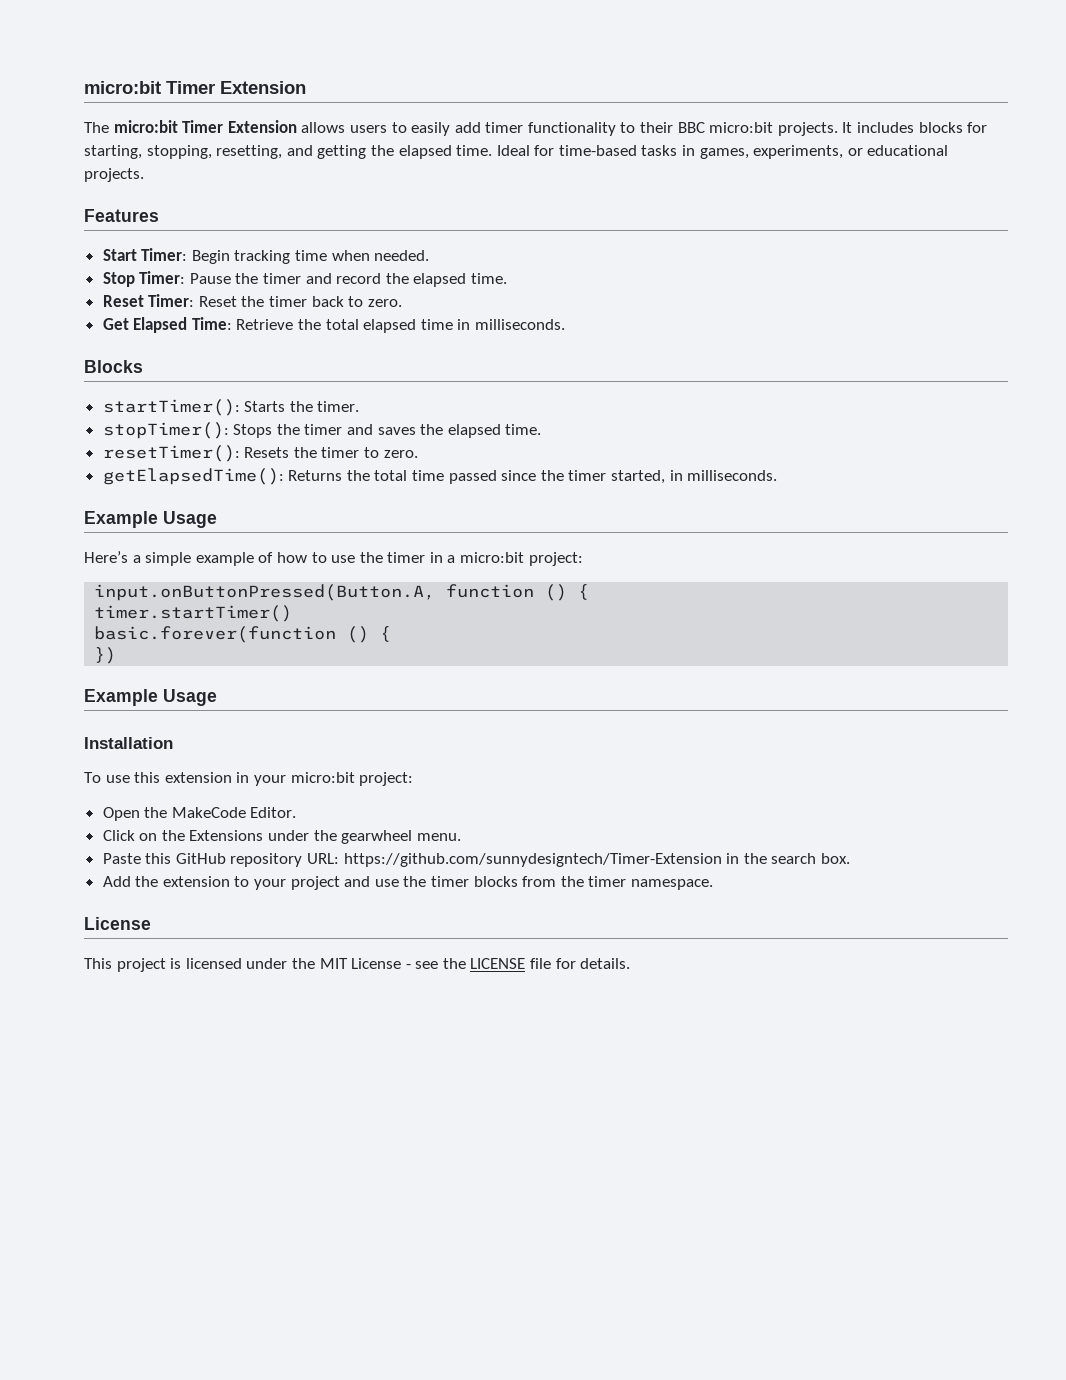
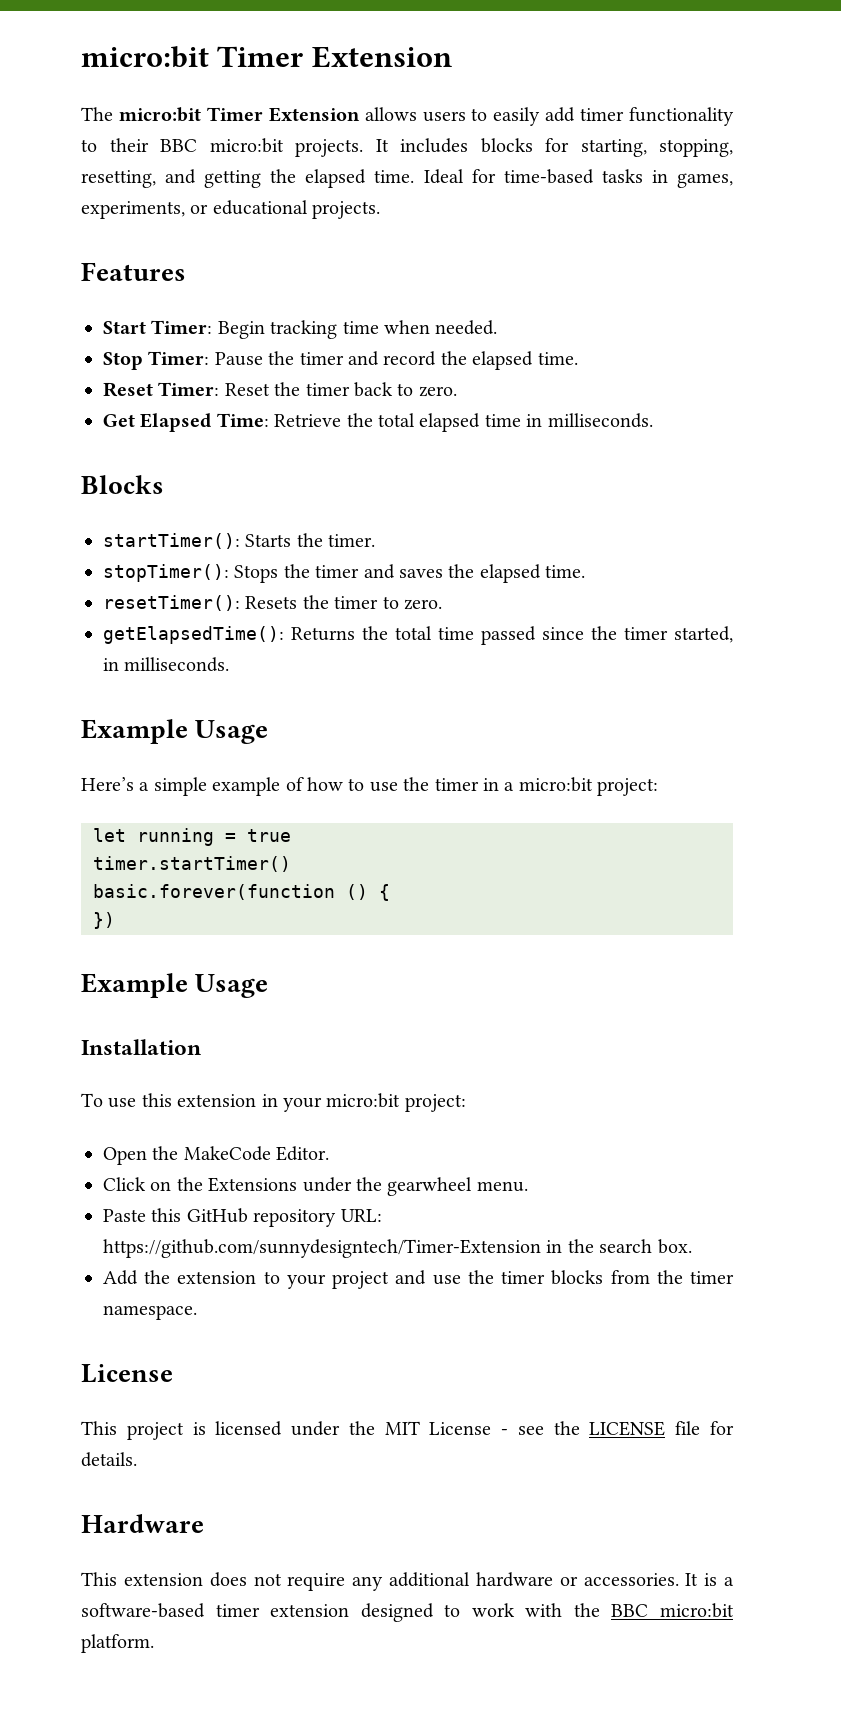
- input.onButtonPressed(Button.A, function () {
+ let running = true
+ Hardware
+ This extension does not require any additional hardware or accessories. It is a software-based timer extension designed to work with the BBC micro:bit platform.

